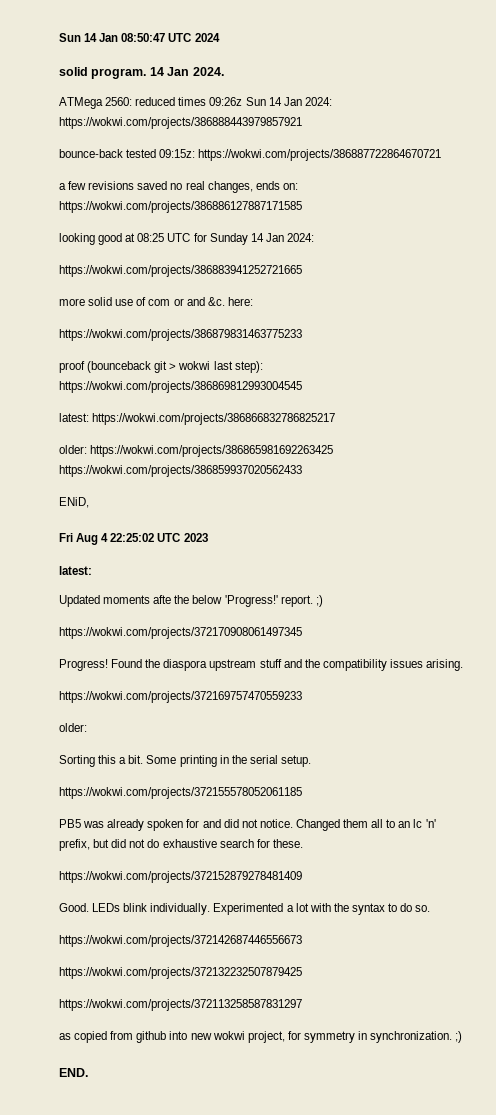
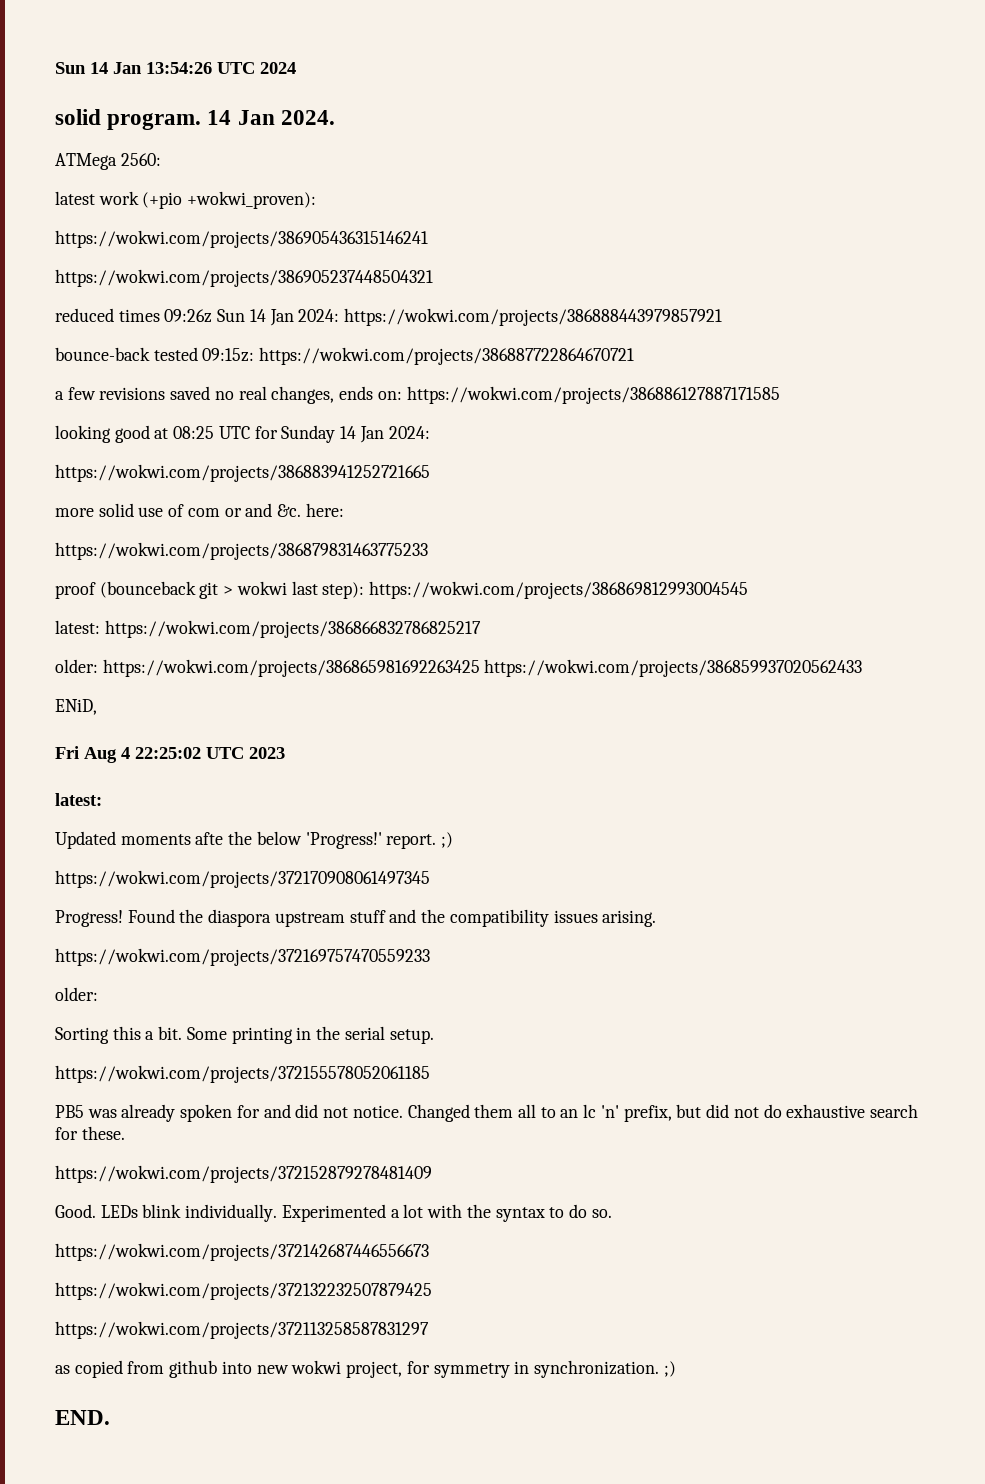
- Sun 14 Jan 08:50:47 UTC 2024
+ Sun 14 Jan 13:54:26 UTC 2024
- ATMega 2560: reduced times 09:26z Sun 14 Jan 2024: https://wokwi.com/projects/386888443979857921
+ ATMega 2560:
+ latest work (+pio +wokwi_proven):
+ https://wokwi.com/projects/386905436315146241
+ https://wokwi.com/projects/386905237448504321
+ reduced times 09:26z Sun 14 Jan 2024: https://wokwi.com/projects/386888443979857921

